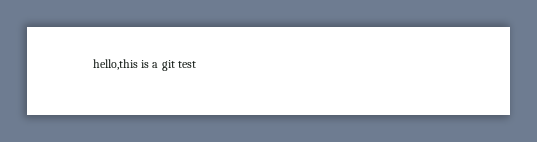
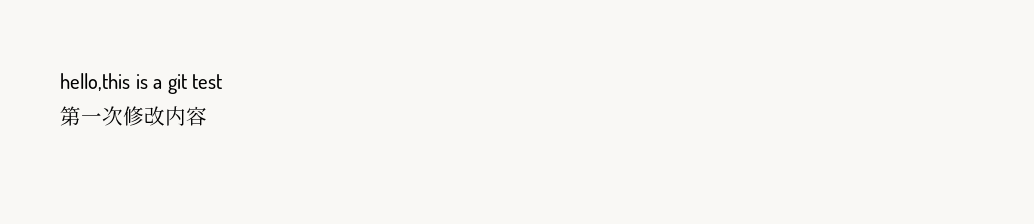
+ 第一次修改内容

